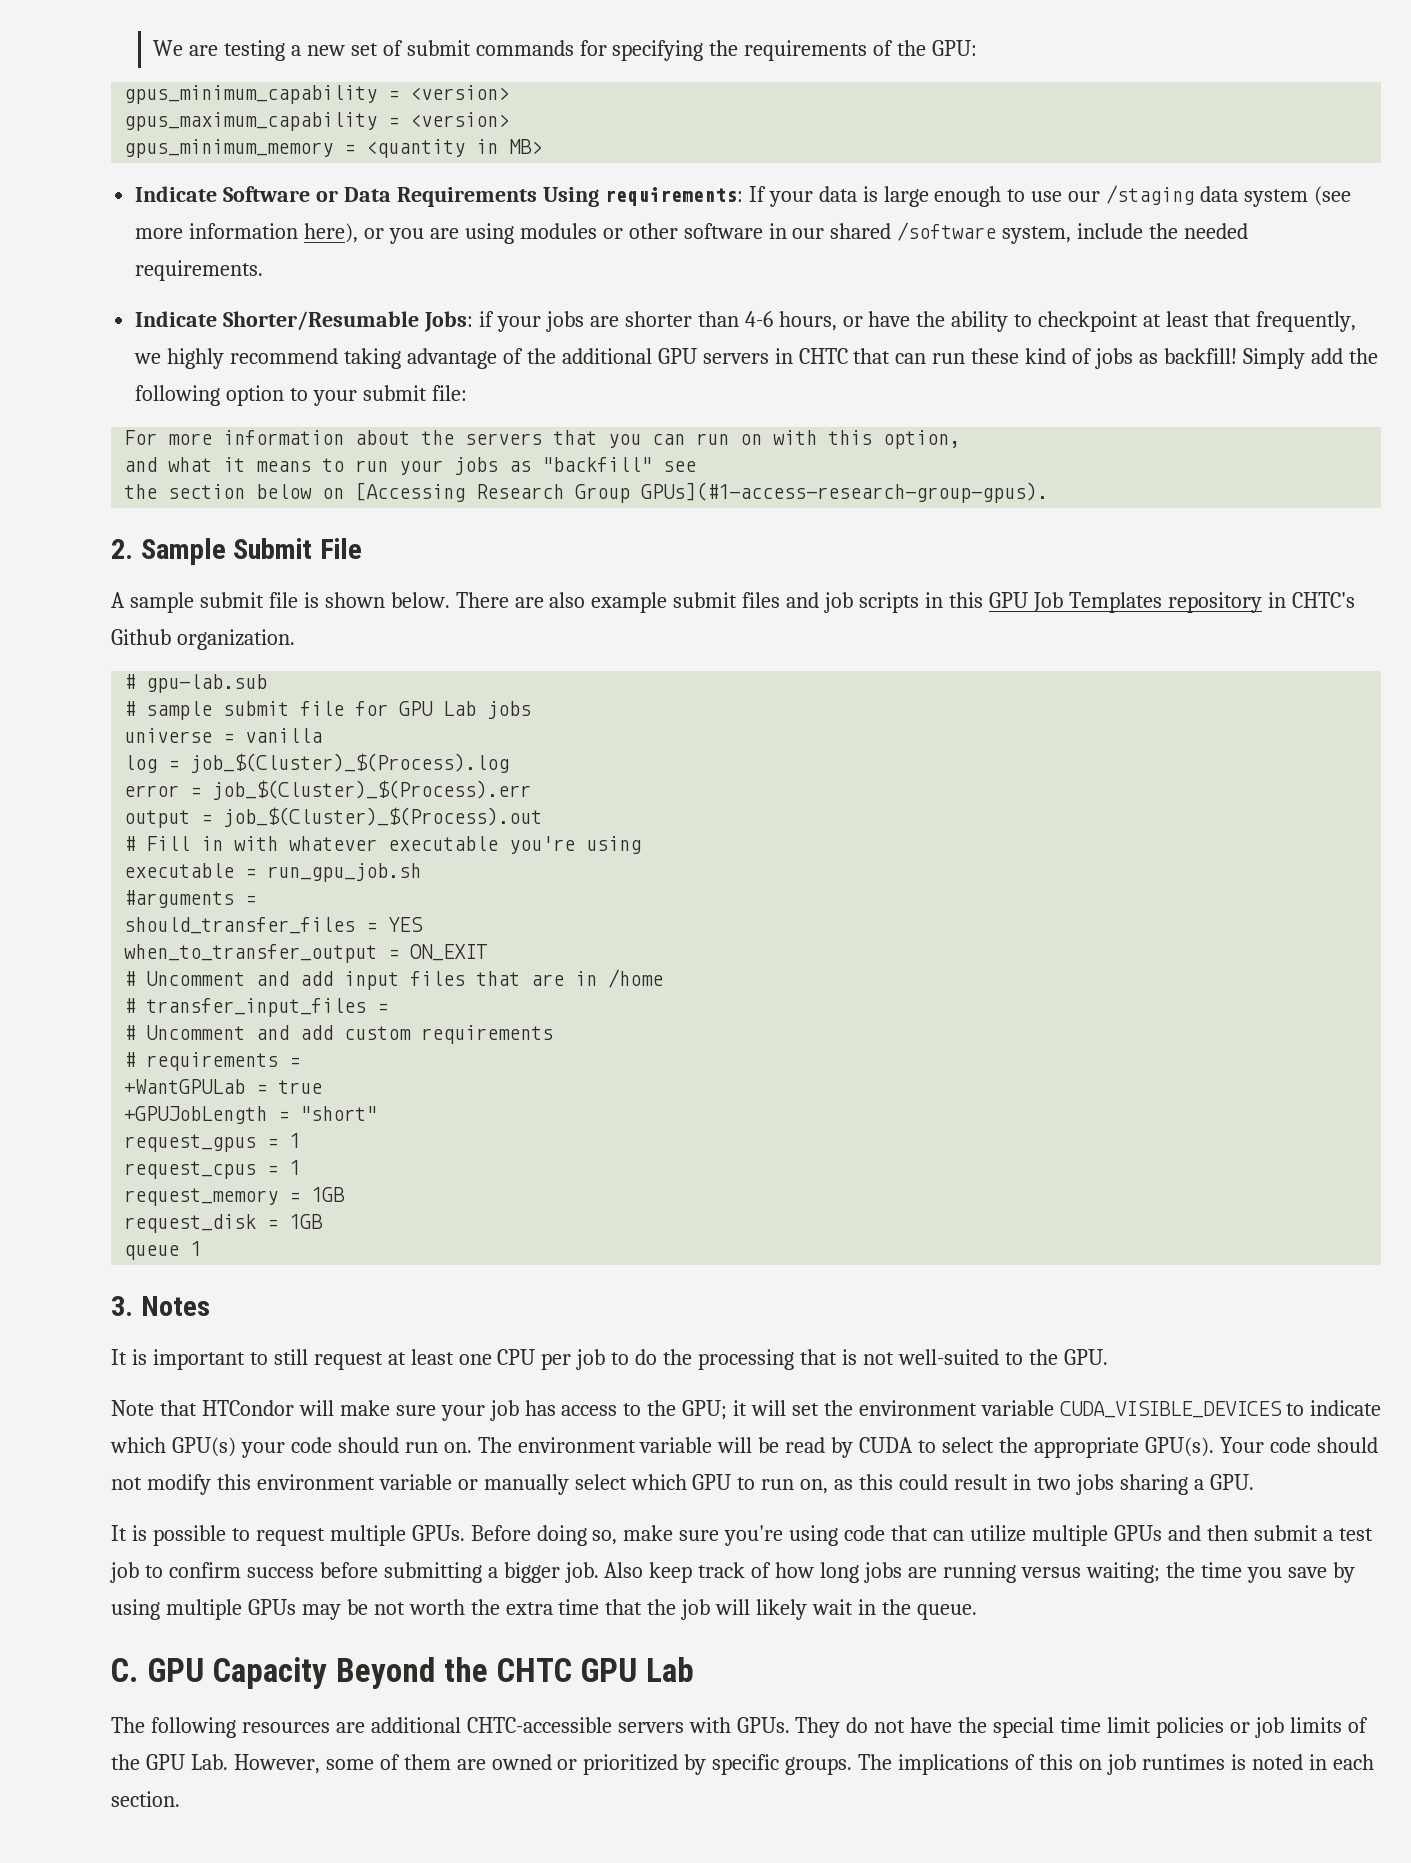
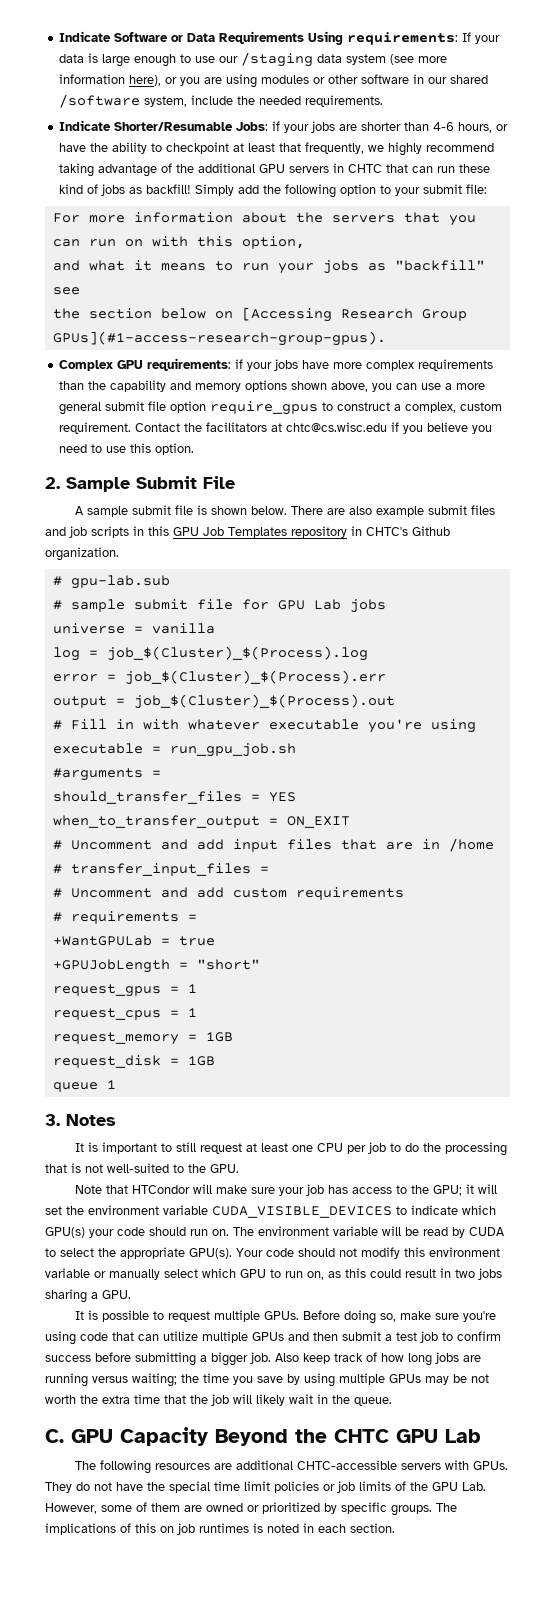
- We are testing a new set of submit commands for specifying the requirements of the GPU:
- gpus_minimum_capability = <version>
- gpus_maximum_capability = <version>
- gpus_minimum_memory = <quantity in MB>
+ Complex GPU requirements: if your jobs have more complex requirements than the capability and memory options shown above, you can use a more general submit file option require_gpus to construct a complex, custom requirement. Contact the facilitators at chtc@cs.wisc.edu if you believe you need to use this option.

